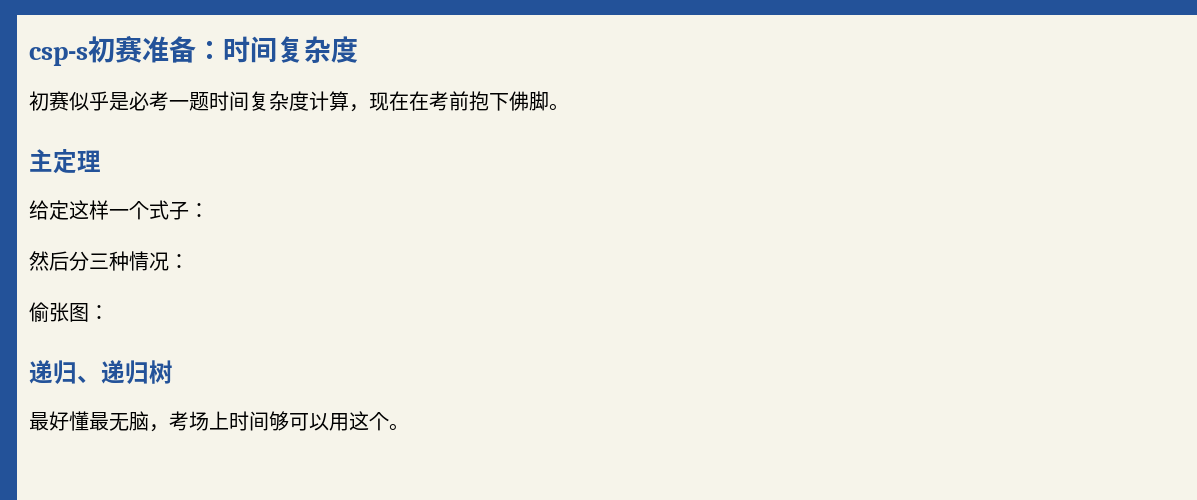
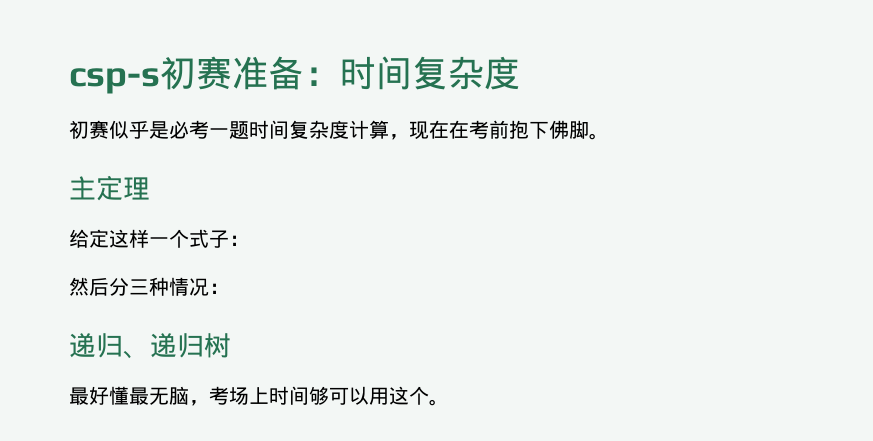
- 偷张图：

